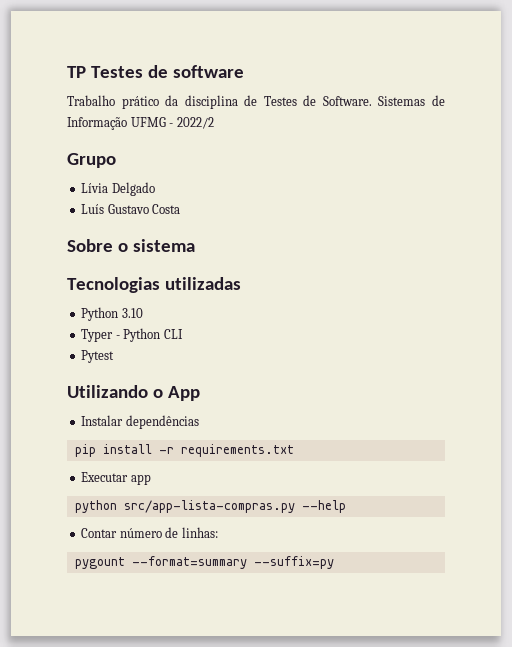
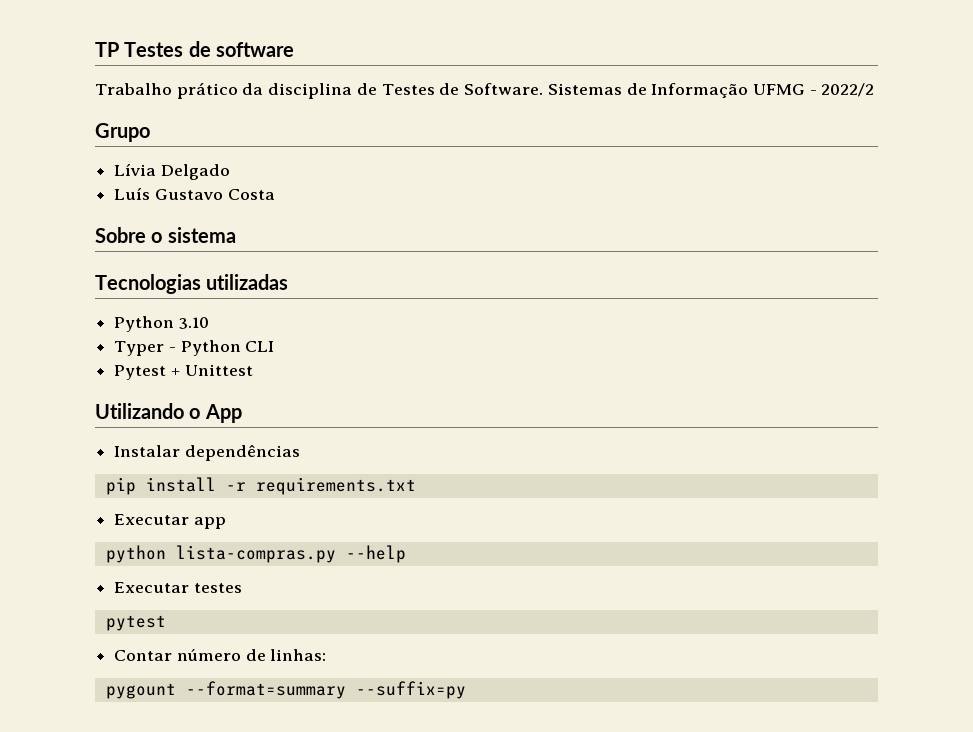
- Pytest
+ Pytest + Unittest
- python src/app-lista-compras.py --help
+ python lista-compras.py --help
+ Executar testes
+ pytest

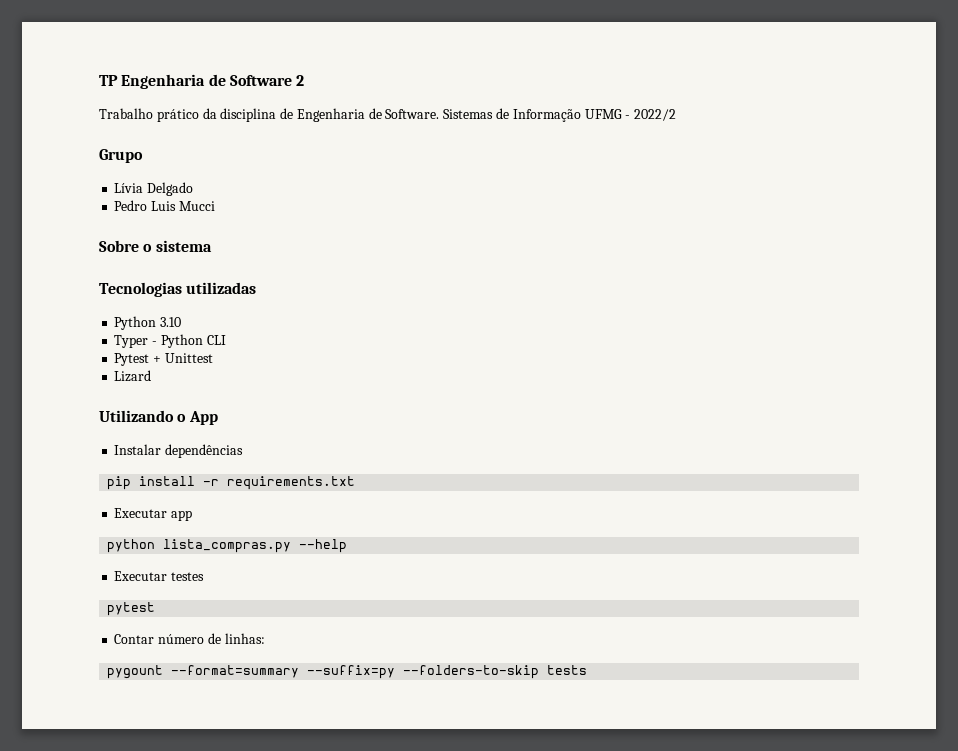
- TP Testes de software
+ TP Engenharia de Software 2
- Trabalho prático da disciplina de Testes de Software.
+ Trabalho prático da disciplina de Engenharia de Software.
- Luís Gustavo Costa
+ Pedro Luis Mucci
+ Lizard
- python lista-compras.py --help
+ python lista_compras.py --help
- pygount --format=summary --suffix=py
+ pygount --format=summary --suffix=py --folders-to-skip tests

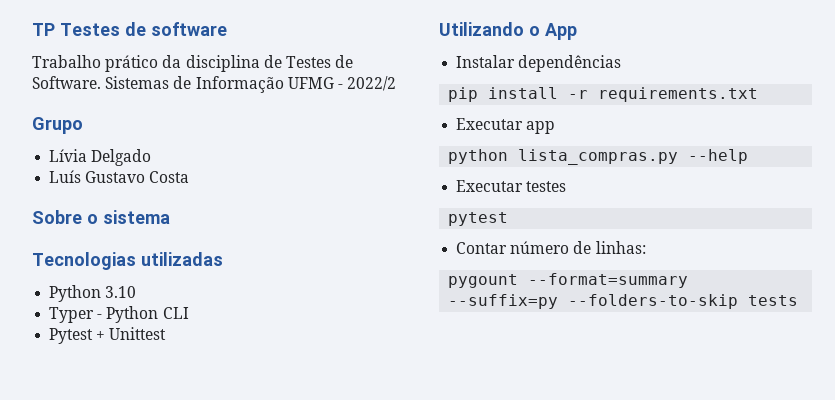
- TP Engenharia de Software 2
+ TP Testes de software
- Trabalho prático da disciplina de Engenharia de Software.
+ Trabalho prático da disciplina de Testes de Software.
- Pedro Luis Mucci
+ Luís Gustavo Costa
- Lizard

